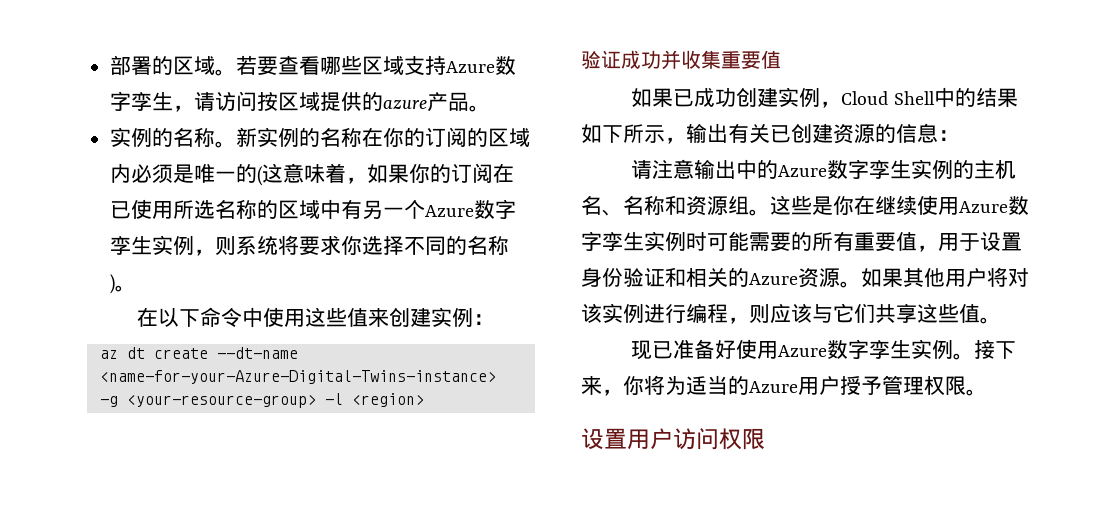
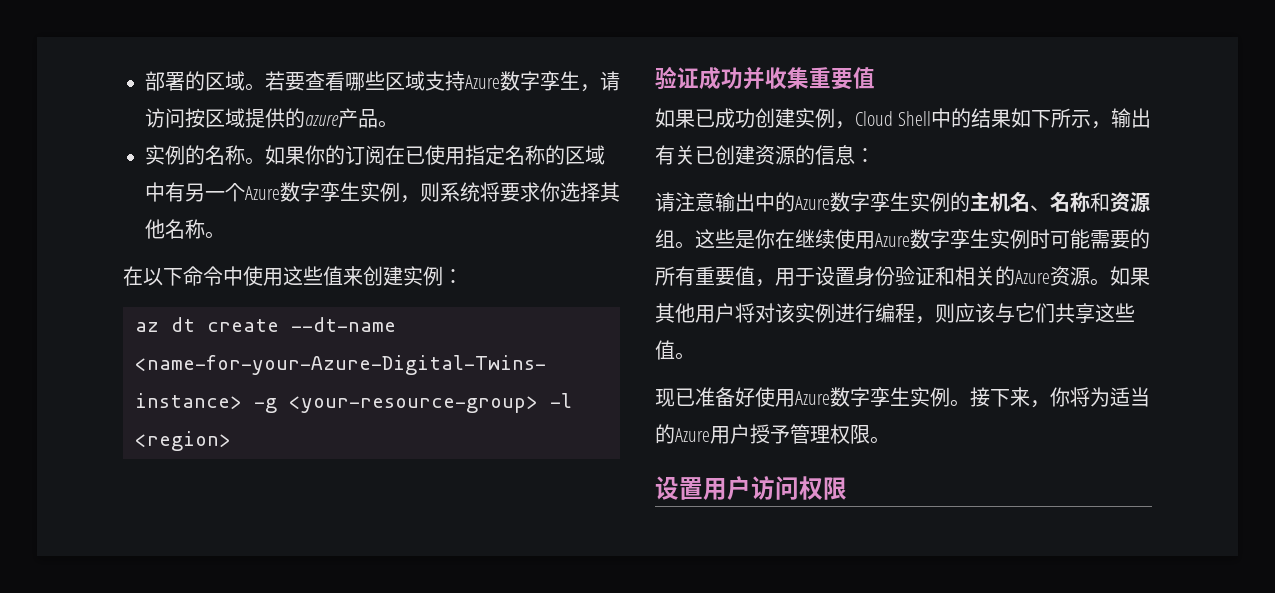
- 新实例的名称在你的订阅的区域内必须是唯一的(这意味着，如果你的订阅在已使用所选名称的区域中有另一个Azure数字孪生实例，则系统将要求你选择不同的名称)。
+ 如果你的订阅在已使用指定名称的区域中有另一个Azure数字孪生实例，则系统将要求你选择其他名称。

